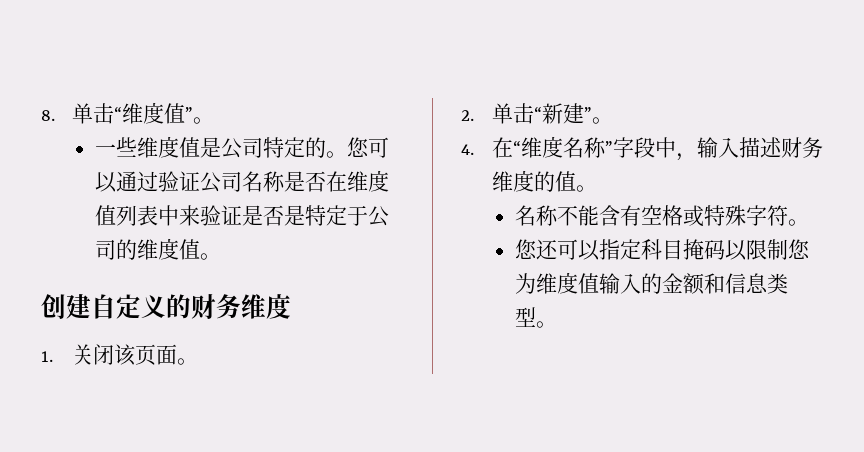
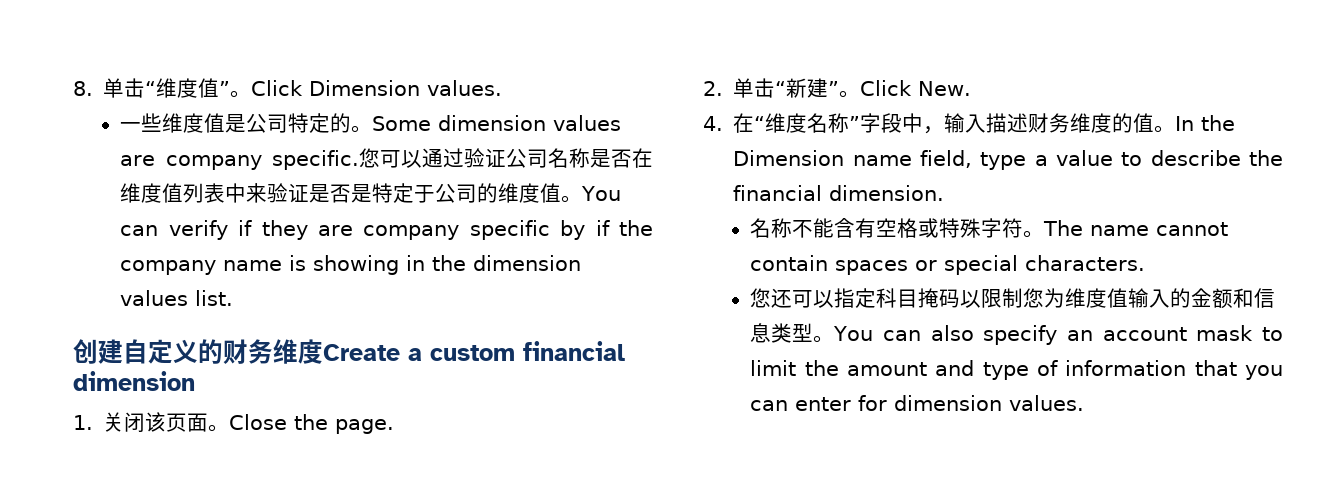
+ Click Dimension values.
+ Some dimension values are company specific.
+ You can verify if they are company specific by if the company name is showing in the dimension values list.
- 创建自定义的财务维度
+ 创建自定义的财务维度Create a custom financial dimension
+ Close the page.
+ Click New.
+ In the Dimension name field, type a value to describe the financial dimension.
+ The name cannot contain spaces or special characters.
+ You can also specify an account mask to limit the amount and type of information that you can enter for dimension values.

